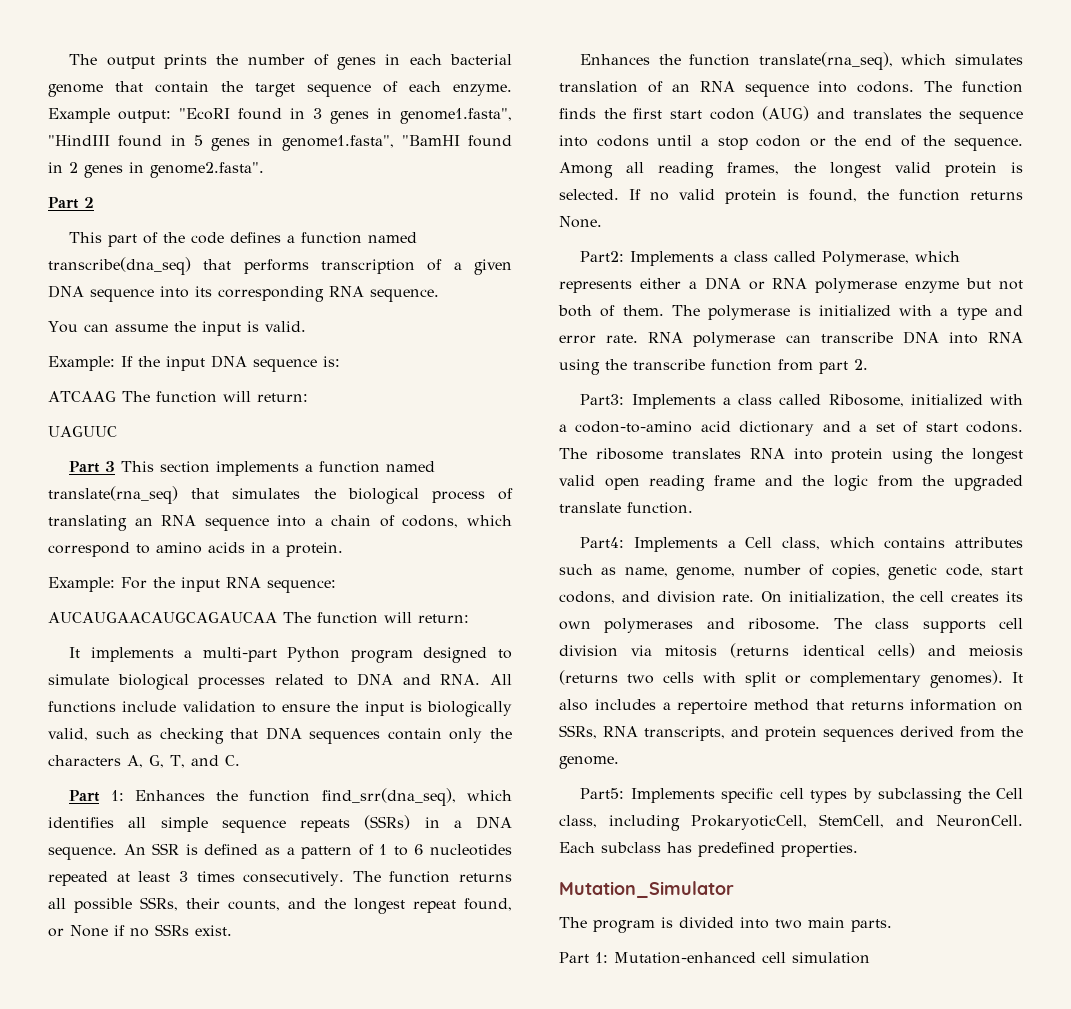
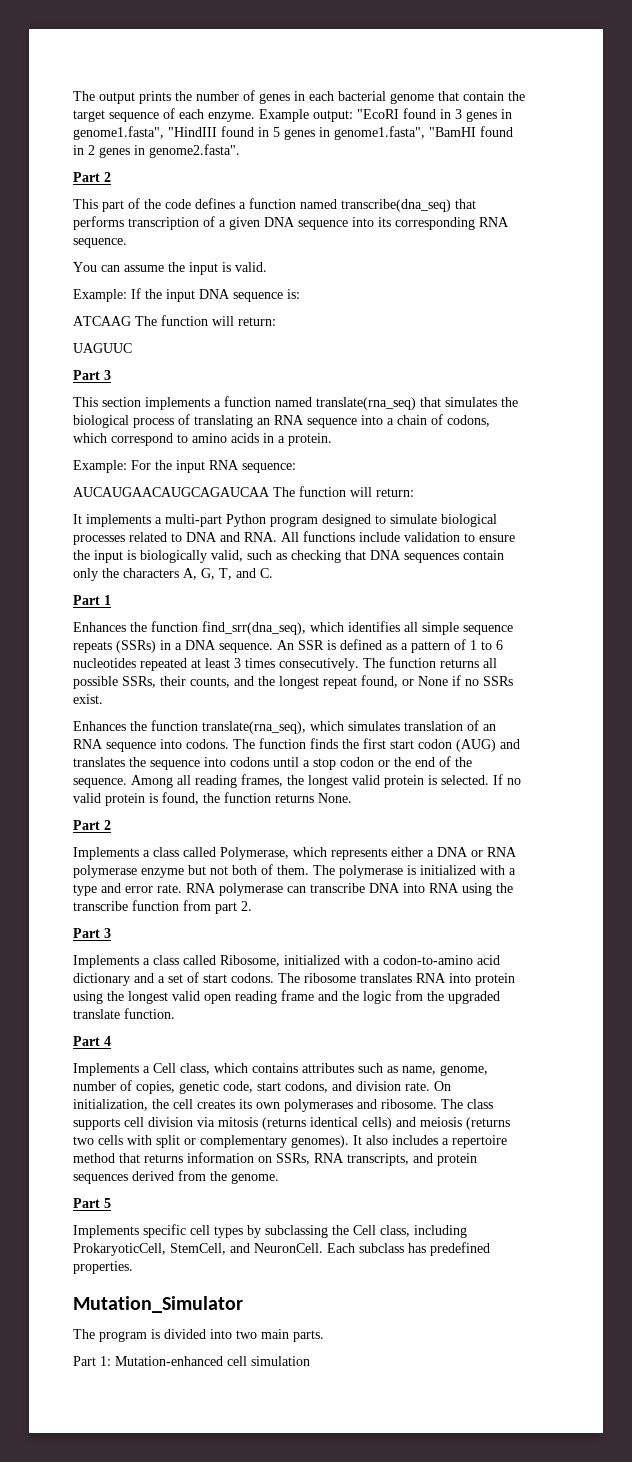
  UAGUUC
- Part 3 This section implements a function named translate(rna_seq) that simulates the biological process of translating an RNA sequence into a chain of codons, which correspond to amino acids in a protein.
+ Part 3
+ This section implements a function named translate(rna_seq) that simulates the biological process of translating an RNA sequence into a chain of codons, which correspond to amino acids in a protein.
- Part 1: Enhances the function find_srr(dna_seq), which identifies all simple sequence repeats (SSRs) in a DNA sequence.
+ Part 1
+ Enhances the function find_srr(dna_seq), which identifies all simple sequence repeats (SSRs) in a DNA sequence.
  If no valid protein is found, the function returns None.
- Part2: Implements a class called Polymerase, which represents either a DNA or RNA polymerase enzyme but not both of them.
+ Part 2
+ Implements a class called Polymerase, which represents either a DNA or RNA polymerase enzyme but not both of them.
  RNA polymerase can transcribe DNA into RNA using the transcribe function from part 2.
- Part3: Implements a class called Ribosome, initialized with a codon-to-amino acid dictionary and a set of start codons.
+ Part 3
+ Implements a class called Ribosome, initialized with a codon-to-amino acid dictionary and a set of start codons.
- Part4: Implements a Cell class, which contains attributes such as name, genome, number of copies, genetic code, start codons, and division rate.
+ Part 4
+ Implements a Cell class, which contains attributes such as name, genome, number of copies, genetic code, start codons, and division rate.
- Part5: Implements specific cell types by subclassing the Cell class, including ProkaryoticCell, StemCell, and NeuronCell.
+ Part 5
+ Implements specific cell types by subclassing the Cell class, including ProkaryoticCell, StemCell, and NeuronCell.

